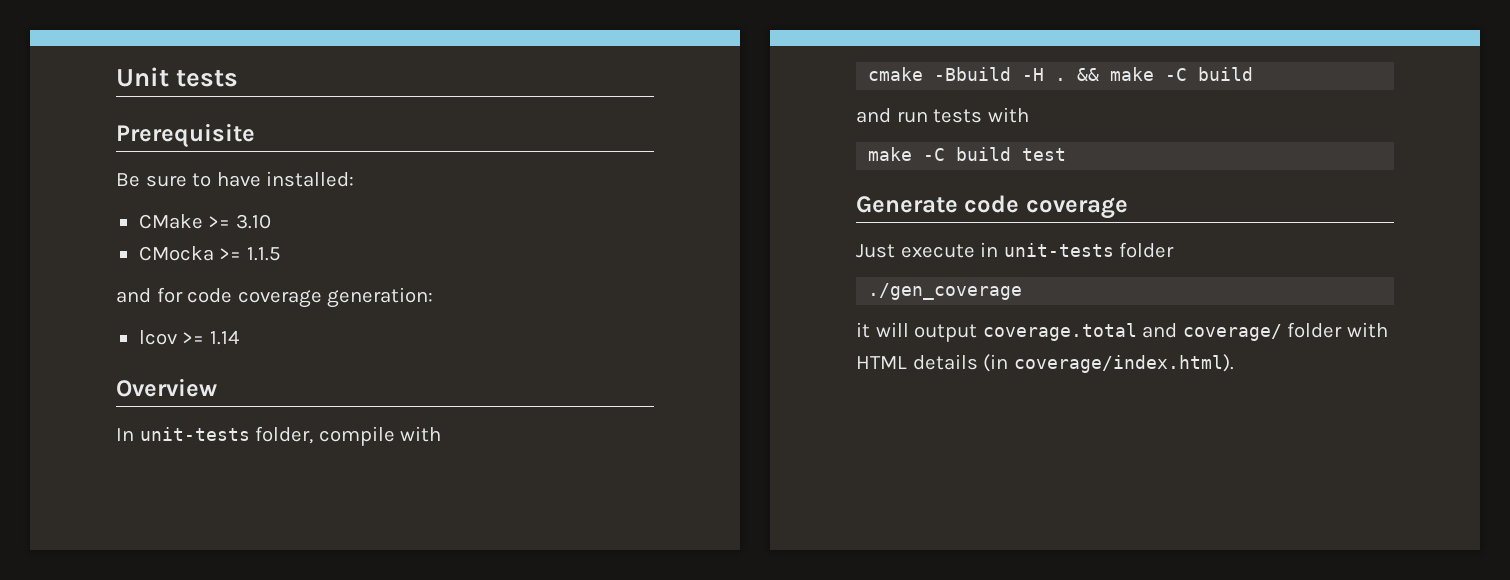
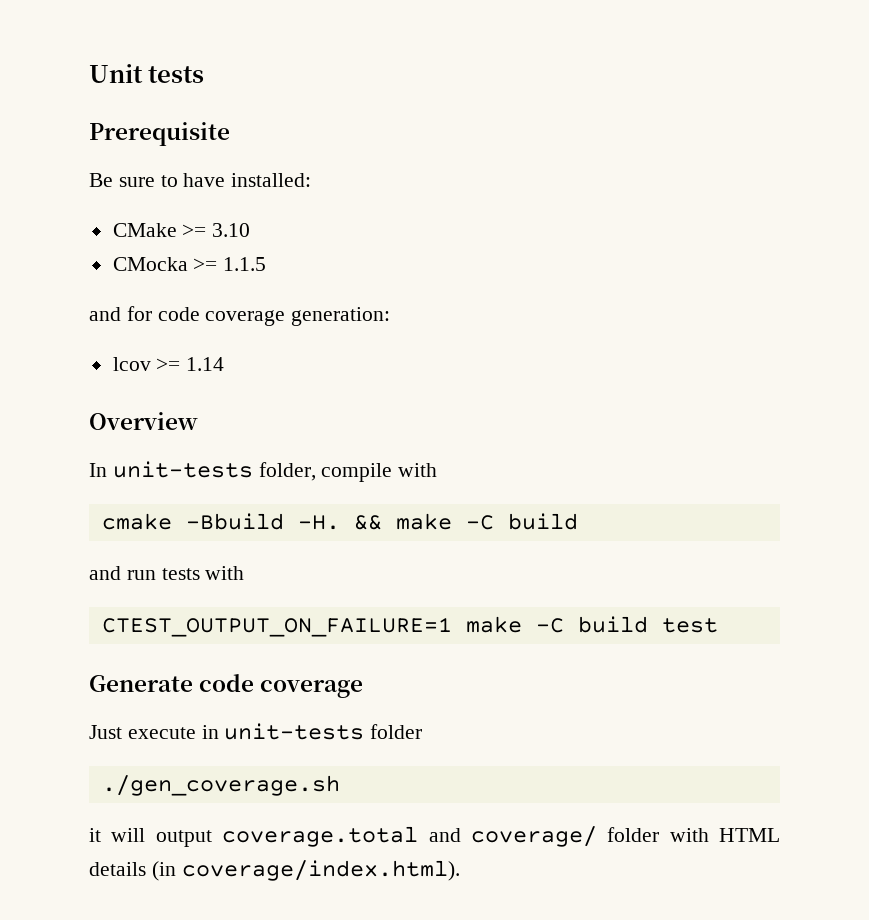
- cmake -Bbuild -H .
+ cmake -Bbuild -H.
- make -C build test
+ CTEST_OUTPUT_ON_FAILURE=1 make -C build test
- ./gen_coverage
+ ./gen_coverage.sh

